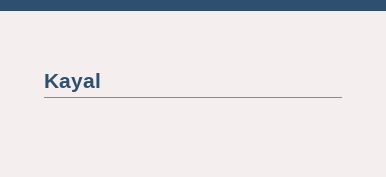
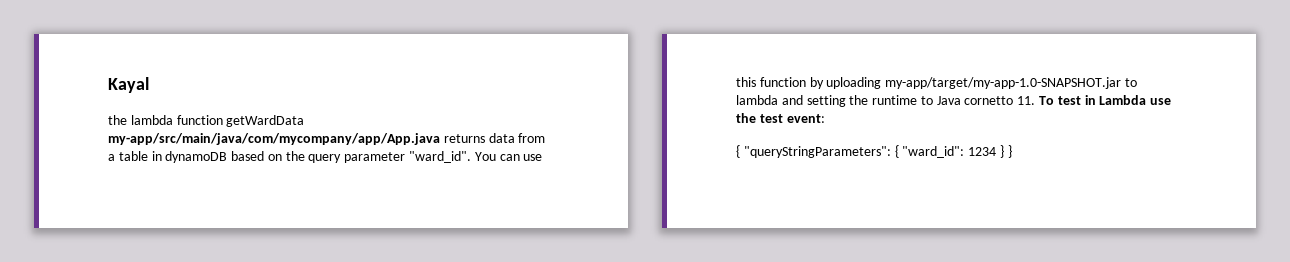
+ the lambda function getWardData my-app/src/main/java/com/mycompany/app/App.java returns data from a table in dynamoDB based on the query parameter "ward_id". You can use this function by uploading my-app/target/my-app-1.0-SNAPSHOT.jar to lambda and setting the runtime to Java cornetto 11. To test in Lambda use the test event:
+ { "queryStringParameters": { "ward_id": 1234 } }

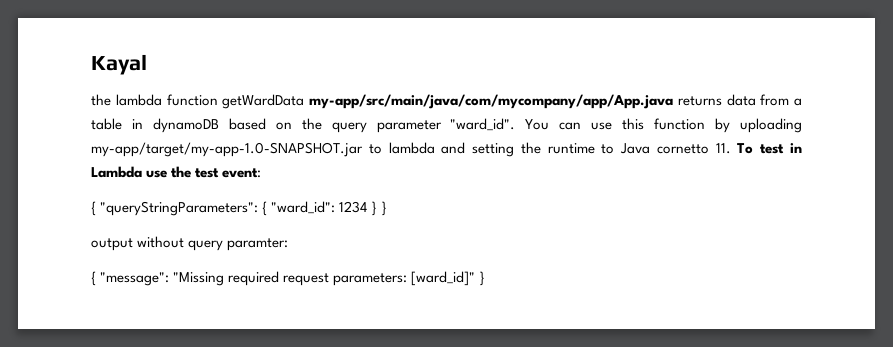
+ output without query paramter:
+ { "message": "Missing required request parameters: [ward_id]" }

